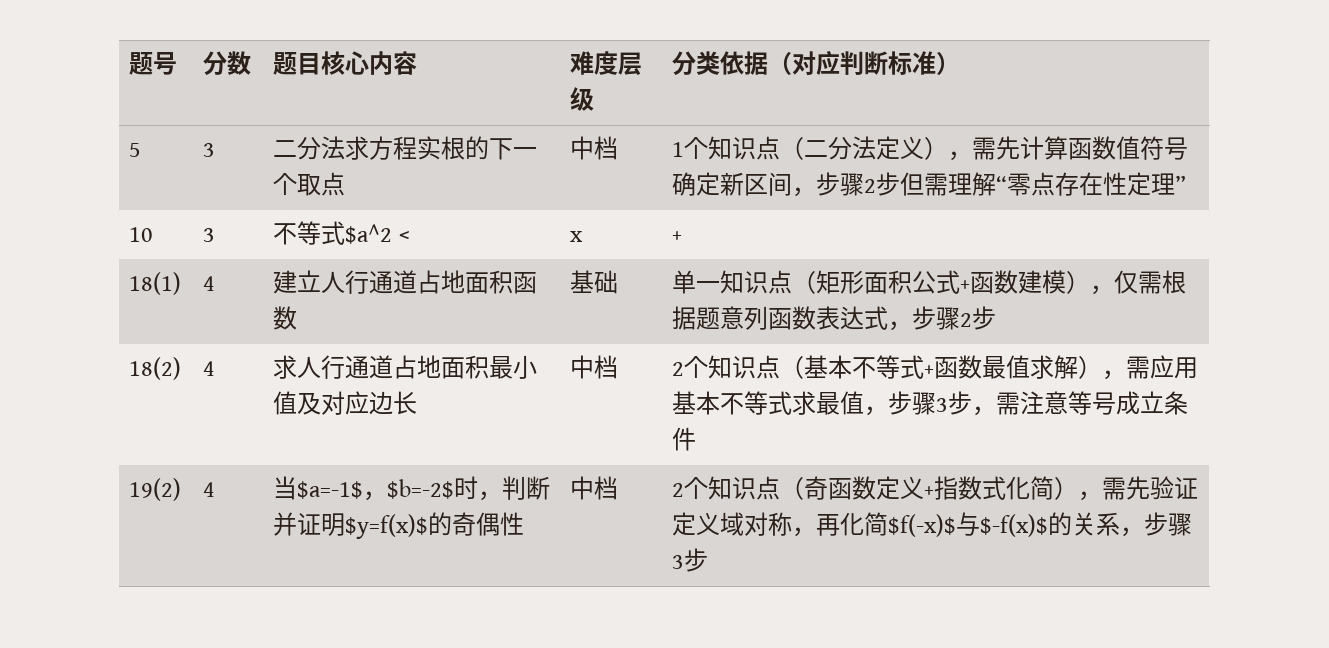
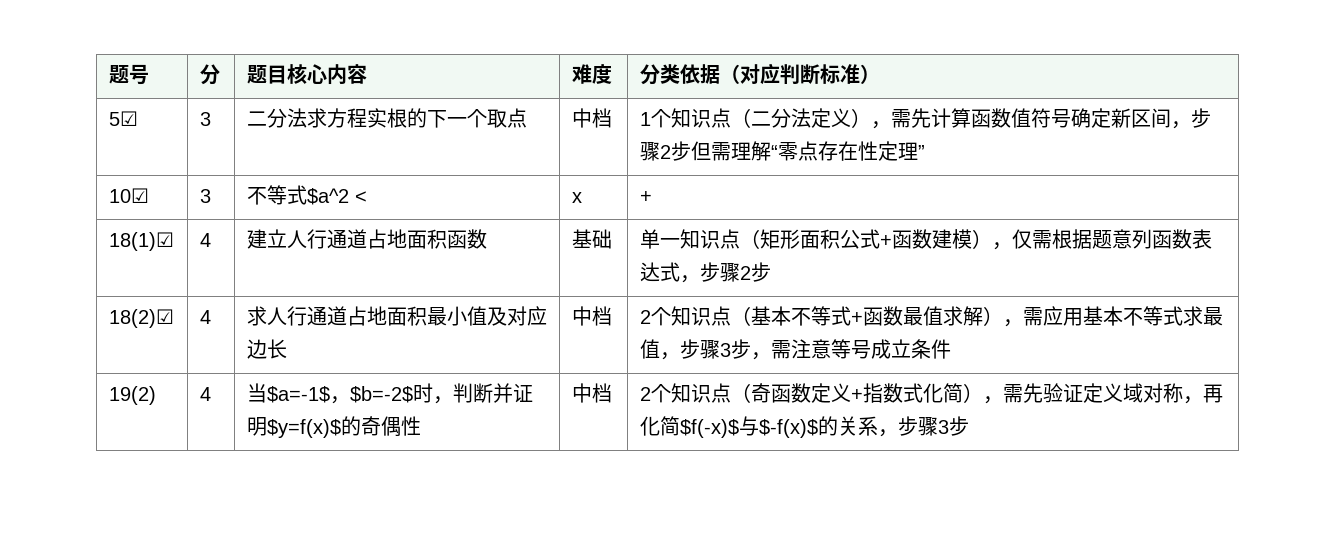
- 题号 | 分数 | 题目核心内容 | 难度层级 | 分类依据（对应判断标准）
+ 题号 | 分 | 题目核心内容 | 难度 | 分类依据（对应判断标准）
- 5 | 3 | 二分法求方程实根的下一个取点 | 中档 | 1个知识点（二分法定义），需先计算函数值符号确定新区间，步骤2步但需理解“零点存在性定理”
+ 5☑ | 3 | 二分法求方程实根的下一个取点 | 中档 | 1个知识点（二分法定义），需先计算函数值符号确定新区间，步骤2步但需理解“零点存在性定理”
- 10 | 3 | 不等式$a^2 < | x | +
+ 10☑ | 3 | 不等式$a^2 < | x | +
- 18(1) | 4 | 建立人行通道占地面积函数 | 基础 | 单一知识点（矩形面积公式+函数建模），仅需根据题意列函数表达式，步骤2步
+ 18(1)☑ | 4 | 建立人行通道占地面积函数 | 基础 | 单一知识点（矩形面积公式+函数建模），仅需根据题意列函数表达式，步骤2步
- 18(2) | 4 | 求人行通道占地面积最小值及对应边长 | 中档 | 2个知识点（基本不等式+函数最值求解），需应用基本不等式求最值，步骤3步，需注意等号成立条件
+ 18(2)☑ | 4 | 求人行通道占地面积最小值及对应边长 | 中档 | 2个知识点（基本不等式+函数最值求解），需应用基本不等式求最值，步骤3步，需注意等号成立条件

